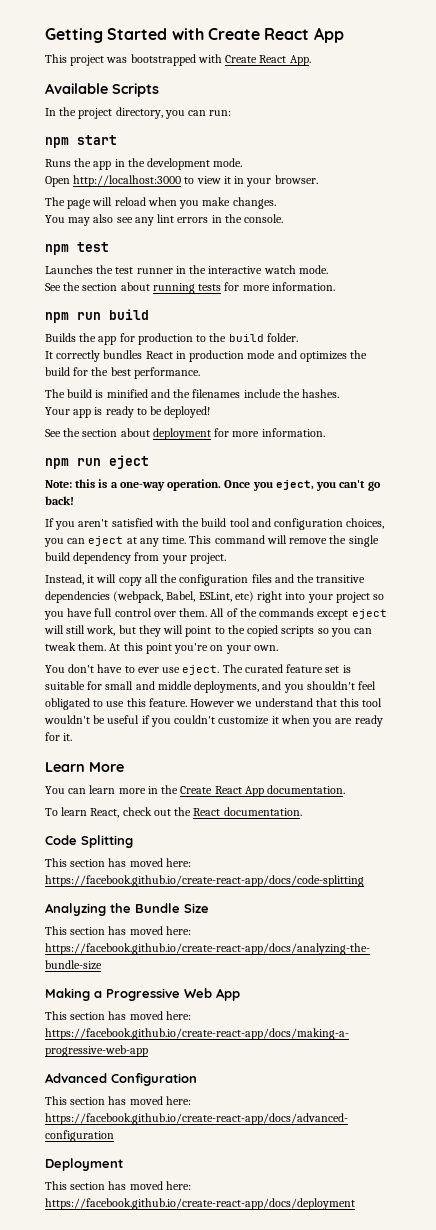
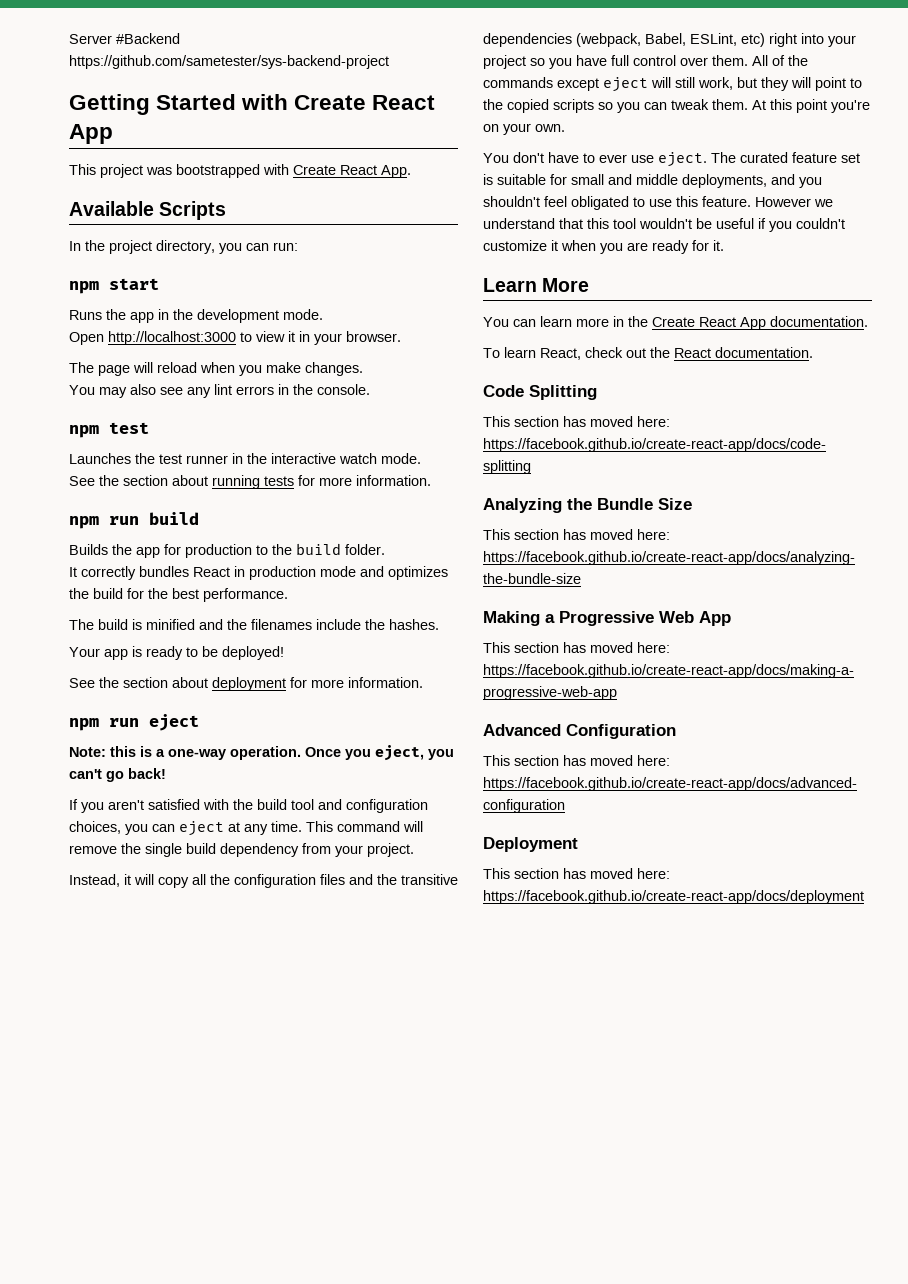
+ Server #Backend https://github.com/sametester/sys-backend-project

